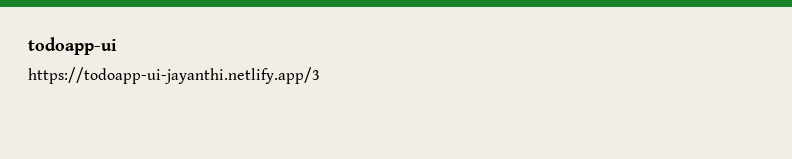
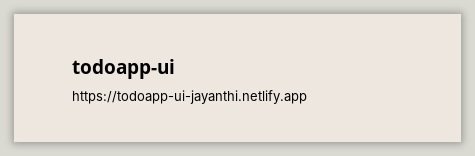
- https://todoapp-ui-jayanthi.netlify.app/3
+ https://todoapp-ui-jayanthi.netlify.app

